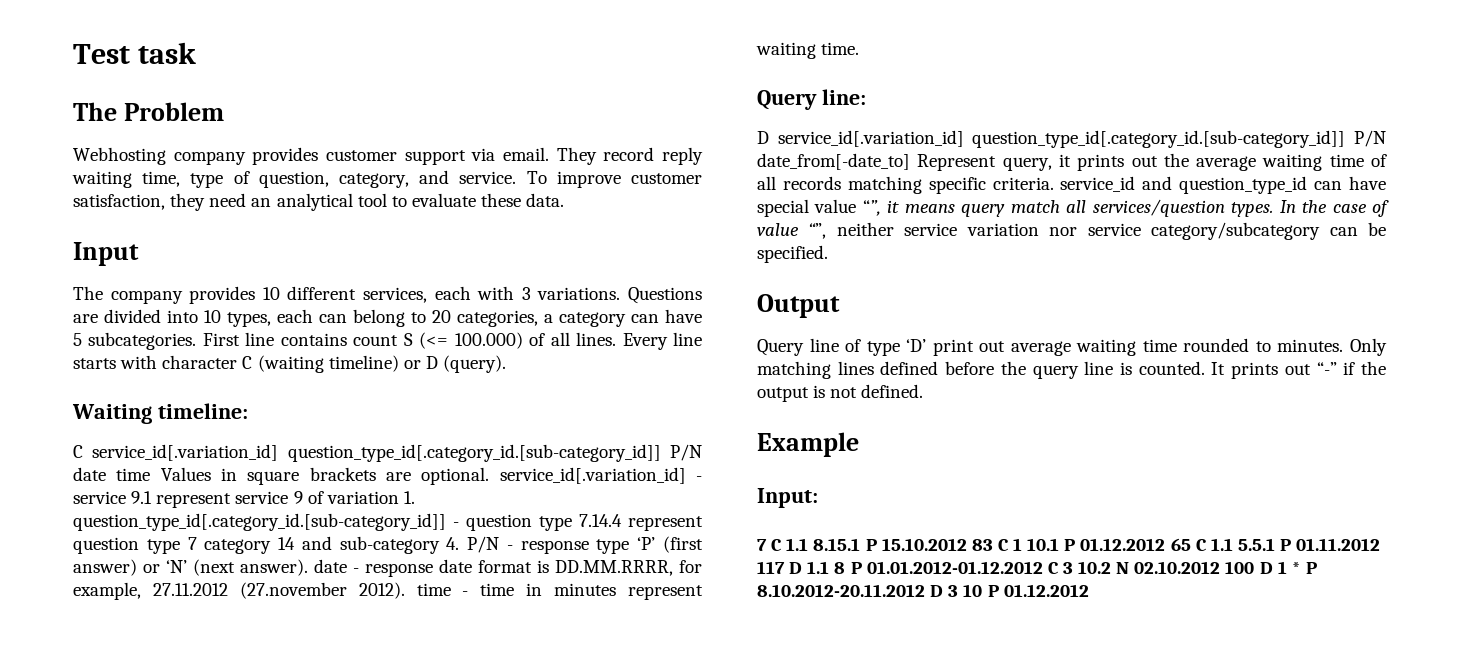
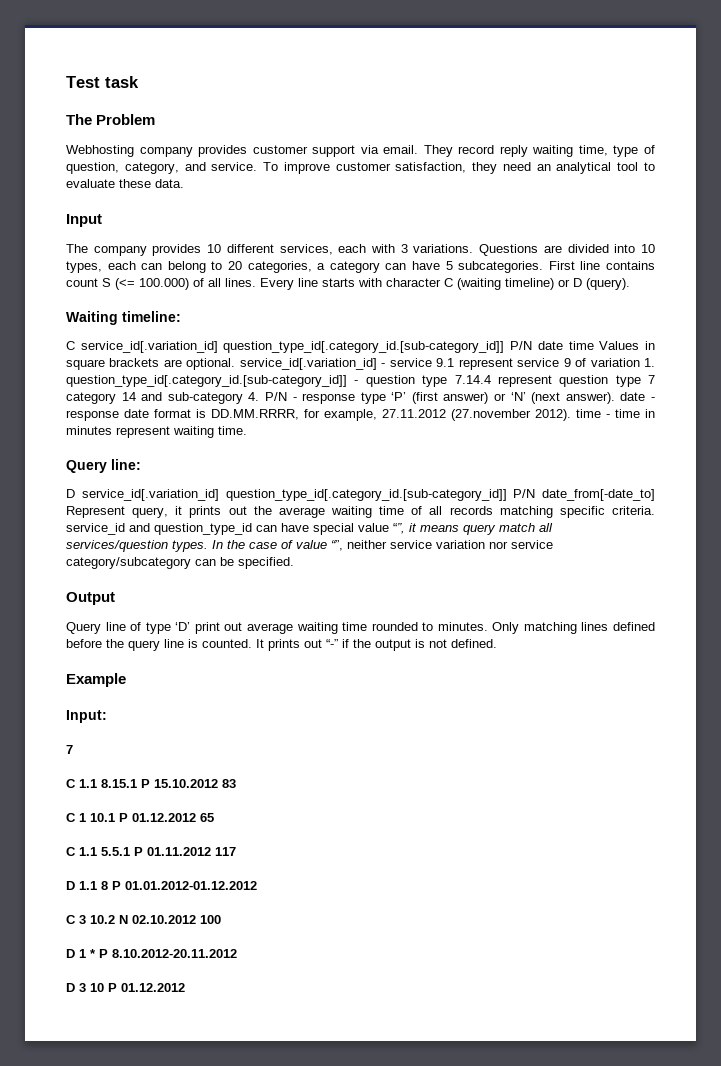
  Input:
- 7 C 1.1 8.15.1 P 15.10.2012 83 C 1 10.1 P 01.12.2012 65 C 1.1 5.5.1 P 01.11.2012 117 D 1.1 8 P 01.01.2012-01.12.2012 C 3 10.2 N 02.10.2012 100 D 1 * P 8.10.2012-20.11.2012 D 3 10 P 01.12.2012
+ 7
+ C 1.1 8.15.1 P 15.10.2012 83
+ C 1 10.1 P 01.12.2012 65
+ C 1.1 5.5.1 P 01.11.2012 117
+ D 1.1 8 P 01.01.2012-01.12.2012
+ C 3 10.2 N 02.10.2012 100
+ D 1 * P 8.10.2012-20.11.2012
+ D 3 10 P 01.12.2012

